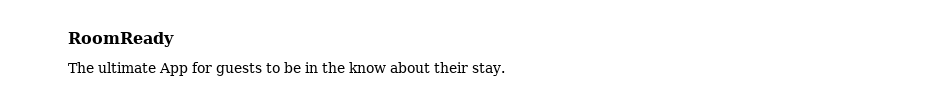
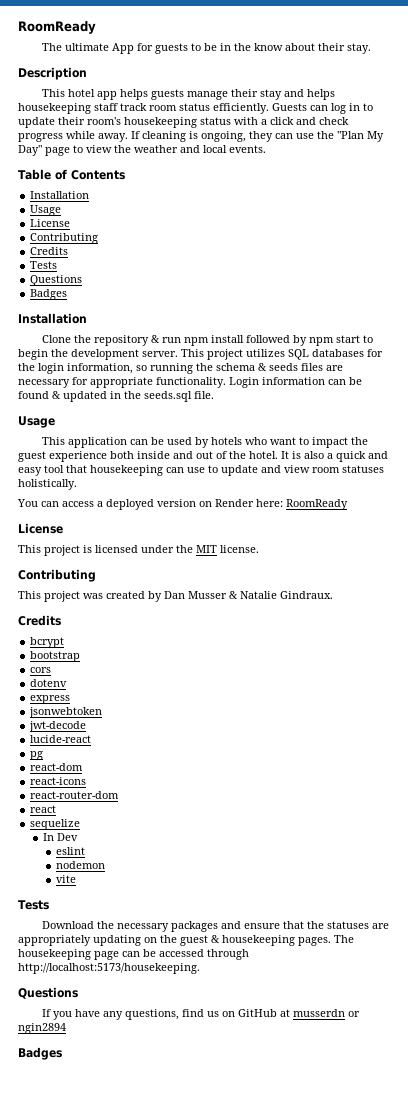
+ Description
+ This hotel app helps guests manage their stay and helps housekeeping staff track room status efficiently. Guests can log in to update their room's housekeeping status with a click and check progress while away. If cleaning is ongoing, they can use the "Plan My Day" page to view the weather and local events.
+ Table of Contents
+ Installation
+ Usage
+ License
+ Contributing
+ Credits
+ Tests
+ Questions
+ Badges
+ Installation
+ Clone the repository & run npm install followed by npm start to begin the development server. This project utilizes SQL databases for the login information, so running the schema & seeds files are necessary for appropriate functionality. Login information can be found & updated in the seeds.sql file.
+ Usage
+ This application can be used by hotels who want to impact the guest experience both inside and out of the hotel. It is also a quick and easy tool that housekeeping can use to update and view room statuses holistically.
+ You can access a deployed version on Render here: RoomReady
+ License
+ This project is licensed under the MIT license.
+ Contributing
+ This project was created by Dan Musser & Natalie Gindraux.
+ Credits
+ bcrypt
+ bootstrap
+ cors
+ dotenv
+ express
+ jsonwebtoken
+ jwt-decode
+ lucide-react
+ pg
+ react-dom
+ react-icons
+ react-router-dom
+ react
+ sequelize
+ In Dev
+ eslint
+ nodemon
+ vite
+ Tests
+ Download the necessary packages and ensure that the statuses are appropriately updating on the guest & housekeeping pages. The housekeeping page can be accessed through http://localhost:5173/housekeeping.
+ Questions
+ If you have any questions, find us on GitHub at musserdn or ngin2894
+ Badges

